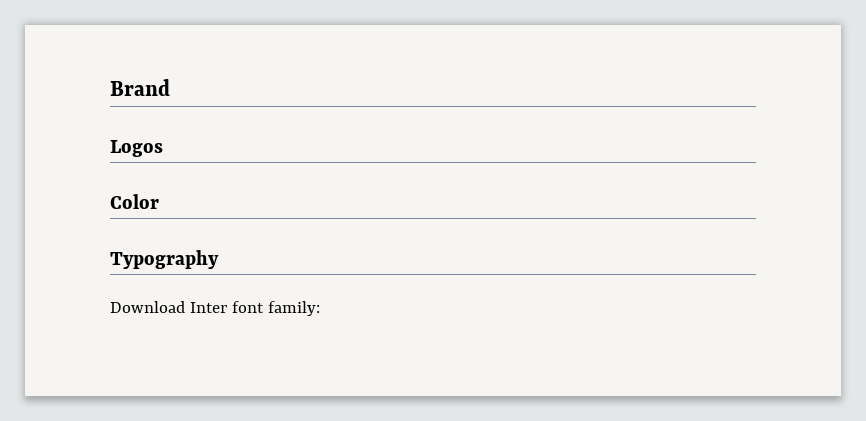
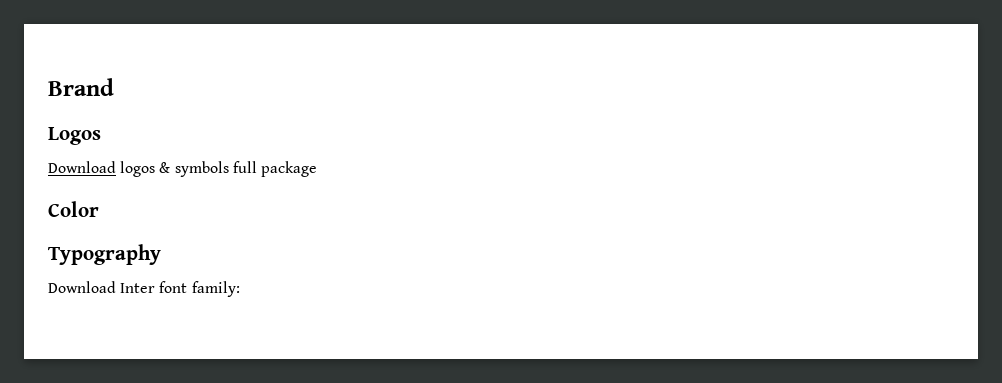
+ Download logos & symbols full package

